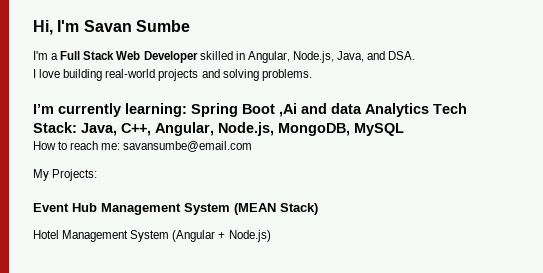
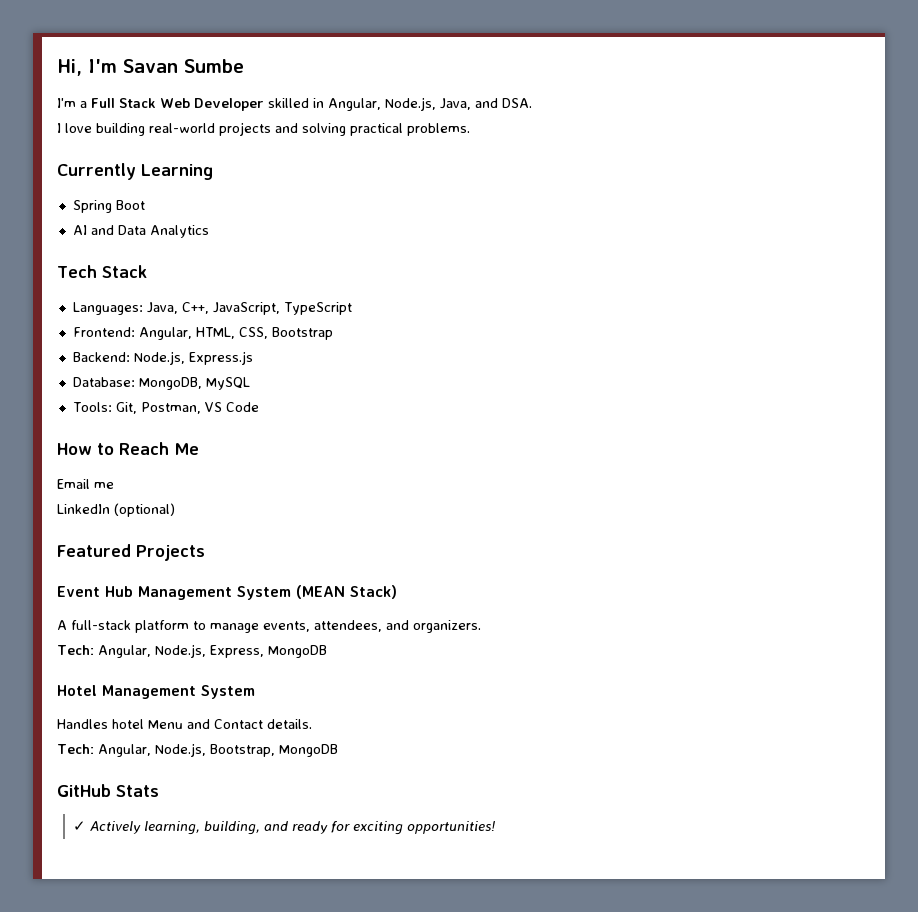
- I love building real-world projects and solving problems.
+ I love building real-world projects and solving practical problems.
- I’m currently learning: Spring Boot ,Ai and data Analytics Tech Stack: Java, C++, Angular, Node.js, MongoDB, MySQL
- How to reach me: savansumbe@email.com
- My Projects:
+ Currently Learning
+ Spring Boot
+ AI and Data Analytics
+ Tech Stack
+ Languages: Java, C++, JavaScript, TypeScript
+ Frontend: Angular, HTML, CSS, Bootstrap
+ Backend: Node.js, Express.js
+ Database: MongoDB, MySQL
+ Tools: Git, Postman, VS Code
+ How to Reach Me
+ Email me
+ LinkedIn (optional)
+ Featured Projects
- Hotel Management System (Angular + Node.js)
+ A full-stack platform to manage events, attendees, and organizers.
+ Tech: Angular, Node.js, Express, MongoDB
+ Hotel Management System
+ Handles hotel Menu and Contact details.
+ Tech: Angular, Node.js, Bootstrap, MongoDB
+ GitHub Stats
+ ✓ Actively learning, building, and ready for exciting opportunities!

